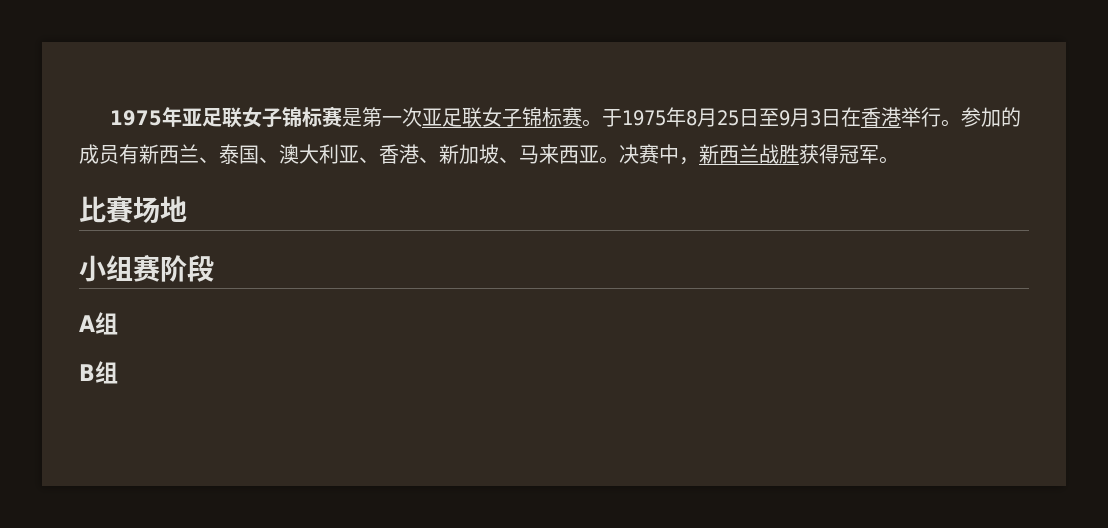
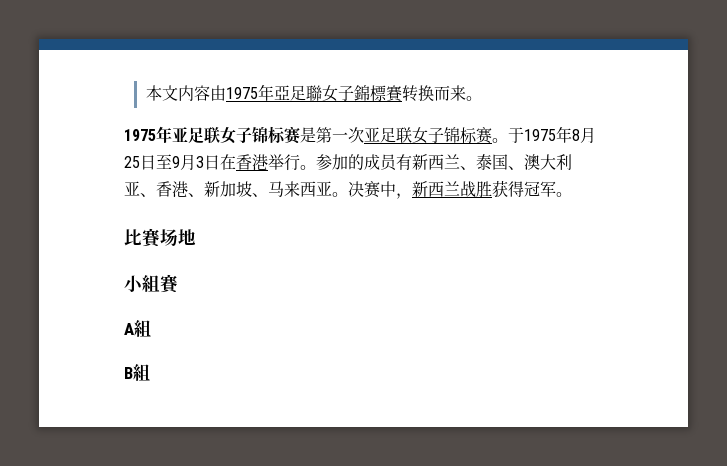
+ 本文内容由1975年亞足聯女子錦標賽转换而来。
- 小组赛阶段
+ 小組賽
- A组
+ A組
- B组
+ B組

